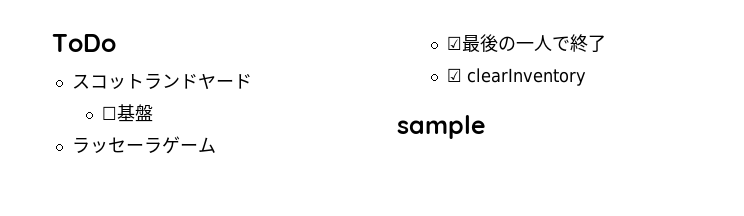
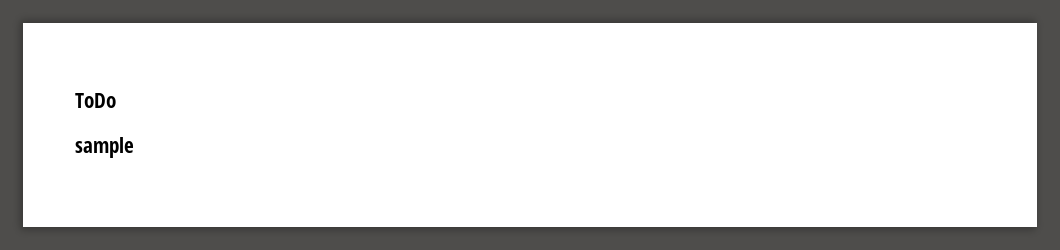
- スコットランドヤード
- ☐基盤
- ラッセーラゲーム
- ☑最後の一人で終了
- ☑ clearInventory

